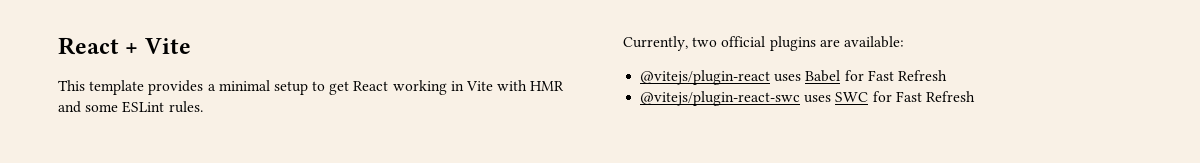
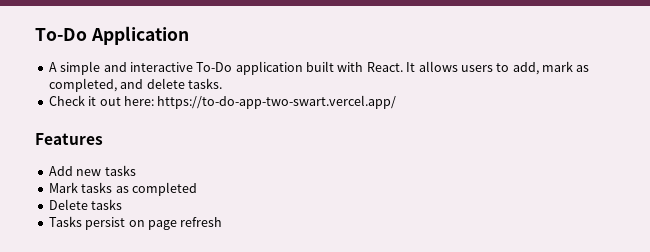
- React + Vite
- This template provides a minimal setup to get React working in Vite with HMR and some ESLint rules.
- Currently, two official plugins are available:
- @vitejs/plugin-react uses Babel for Fast Refresh
- @vitejs/plugin-react-swc uses SWC for Fast Refresh
+ To-Do Application
+ A simple and interactive To-Do application built with React. It allows users to add, mark as completed, and delete tasks.
+ Check it out here: https://to-do-app-two-swart.vercel.app/
+ Features
+ Add new tasks
+ Mark tasks as completed
+ Delete tasks
+ Tasks persist on page refresh

